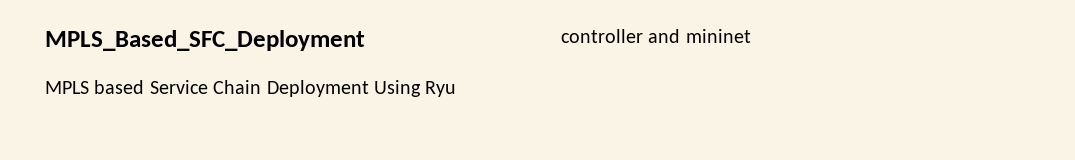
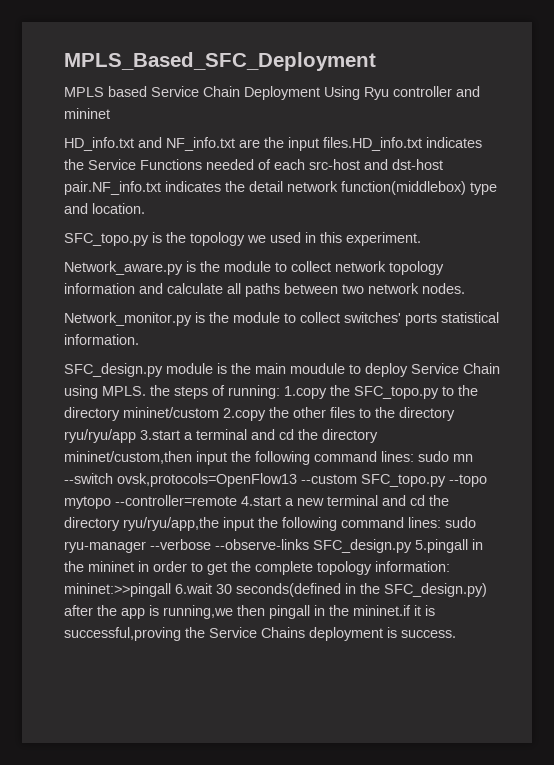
+ HD_info.txt and NF_info.txt are the input files.HD_info.txt indicates the Service Functions needed of each src-host and dst-host pair.NF_info.txt indicates the detail network function(middlebox) type and location.
+ SFC_topo.py is the topology we used in this experiment.
+ Network_aware.py is the module to collect network topology information and calculate all paths between two network nodes.
+ Network_monitor.py is the module to collect switches' ports statistical information.
+ SFC_design.py module is the main moudule to deploy Service Chain using MPLS. the steps of running: 1.copy the SFC_topo.py to the directory mininet/custom 2.copy the other files to the directory ryu/ryu/app 3.start a terminal and cd the directory mininet/custom,then input the following command lines: sudo mn --switch ovsk,protocols=OpenFlow13 --custom SFC_topo.py --topo mytopo --controller=remote 4.start a new terminal and cd the directory ryu/ryu/app,the input the following command lines: sudo ryu-manager --verbose --observe-links SFC_design.py 5.pingall in the mininet in order to get the complete topology information: mininet:>>pingall 6.wait 30 seconds(defined in the SFC_design.py) after the app is running,we then pingall in the mininet.if it is successful,proving the Service Chains deployment is success.

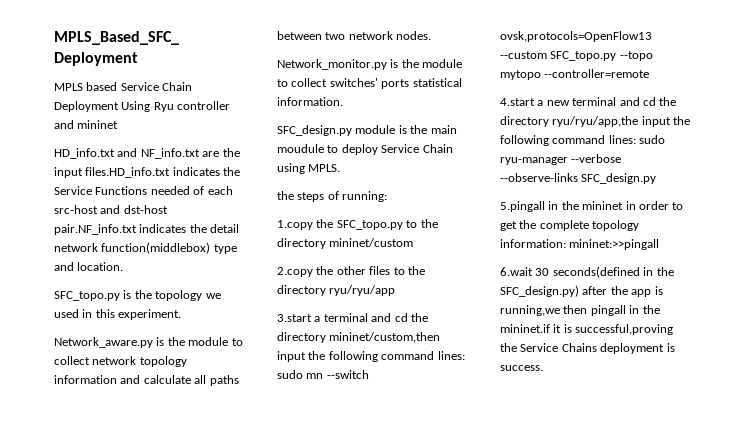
- SFC_design.py module is the main moudule to deploy Service Chain using MPLS. the steps of running: 1.copy the SFC_topo.py to the directory mininet/custom 2.copy the other files to the directory ryu/ryu/app 3.start a terminal and cd the directory mininet/custom,then input the following command lines:
+ SFC_design.py module is the main moudule to deploy Service Chain using MPLS.
+ the steps of running:
+ 1.copy the SFC_topo.py to the directory mininet/custom
+ 2.copy the other files to the directory ryu/ryu/app
+ 3.start a terminal and cd the directory mininet/custom,then input the following command lines:
- sudo mn --switch ovsk,protocols=OpenFlow13 --custom SFC_topo.py --topo mytopo --controller=remote 4.start a new terminal and cd the directory ryu/ryu/app,the input the following command lines:
+ sudo mn --switch ovsk,protocols=OpenFlow13 --custom SFC_topo.py --topo mytopo --controller=remote
+ 4.start a new terminal and cd the directory ryu/ryu/app,the input the following command lines:
- sudo ryu-manager --verbose --observe-links SFC_design.py 5.pingall in the mininet in order to get the complete topology information:
+ sudo ryu-manager --verbose --observe-links SFC_design.py
+ 5.pingall in the mininet in order to get the complete topology information:
- mininet:>>pingall 6.wait 30 seconds(defined in the SFC_design.py) after the app is running,we then pingall in the mininet.if it is successful,proving the Service Chains deployment is success.
+ mininet:>>pingall
+ 6.wait 30 seconds(defined in the SFC_design.py) after the app is running,we then pingall in the mininet.if it is successful,proving the Service Chains deployment is success.

